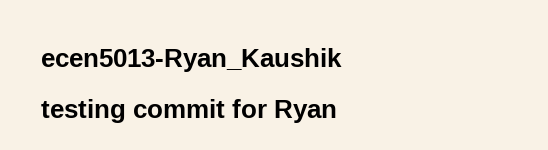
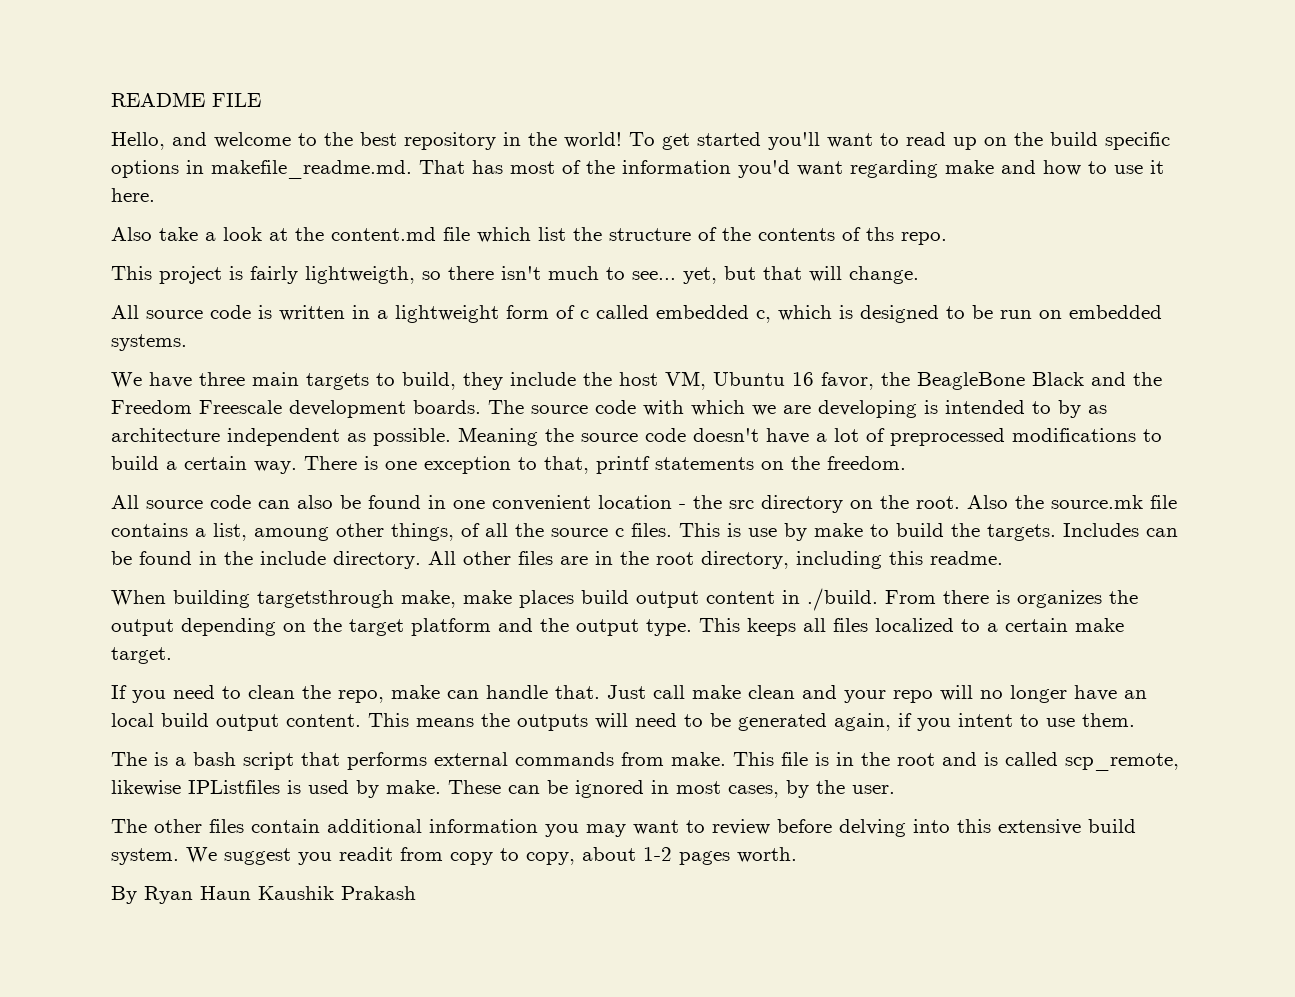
- ecen5013-Ryan_Kaushik
- testing commit for Ryan
+ README FILE
+ Hello, and welcome to the best repository in the world! To get started you'll want to read up on the build specific options in makefile_readme.md. That has most of the information you'd want regarding make and how to use it here.
+ Also take a look at the content.md file which list the structure of the contents of ths repo.
+ This project is fairly lightweigth, so there isn't much to see... yet, but that will change.
+ All source code is written in a lightweight form of c called embedded c, which is designed to be run on embedded systems.
+ We have three main targets to build, they include the host VM, Ubuntu 16 favor, the BeagleBone Black and the Freedom Freescale development boards. The source code with which we are developing is intended to by as architecture independent as possible. Meaning the source code doesn't have a lot of preprocessed modifications to build a certain way. There is one exception to that, printf statements on the freedom.
+ All source code can also be found in one convenient location - the src directory on the root. Also the source.mk file contains a list, amoung other things, of all the source c files. This is use by make to build the targets. Includes can be found in the include directory. All other files are in the root directory, including this readme.
+ When building targetsthrough make, make places build output content in ./build. From there is organizes the output depending on the target platform and the output type. This keeps all files localized to a certain make target.
+ If you need to clean the repo, make can handle that. Just call make clean and your repo will no longer have an local build output content. This means the outputs will need to be generated again, if you intent to use them.
+ The is a bash script that performs external commands from make. This file is in the root and is called scp_remote, likewise IPListfiles is used by make. These can be ignored in most cases, by the user.
+ The other files contain additional information you may want to review before delving into this extensive build system. We suggest you readit from copy to copy, about 1-2 pages worth.
+ By Ryan Haun Kaushik Prakash

